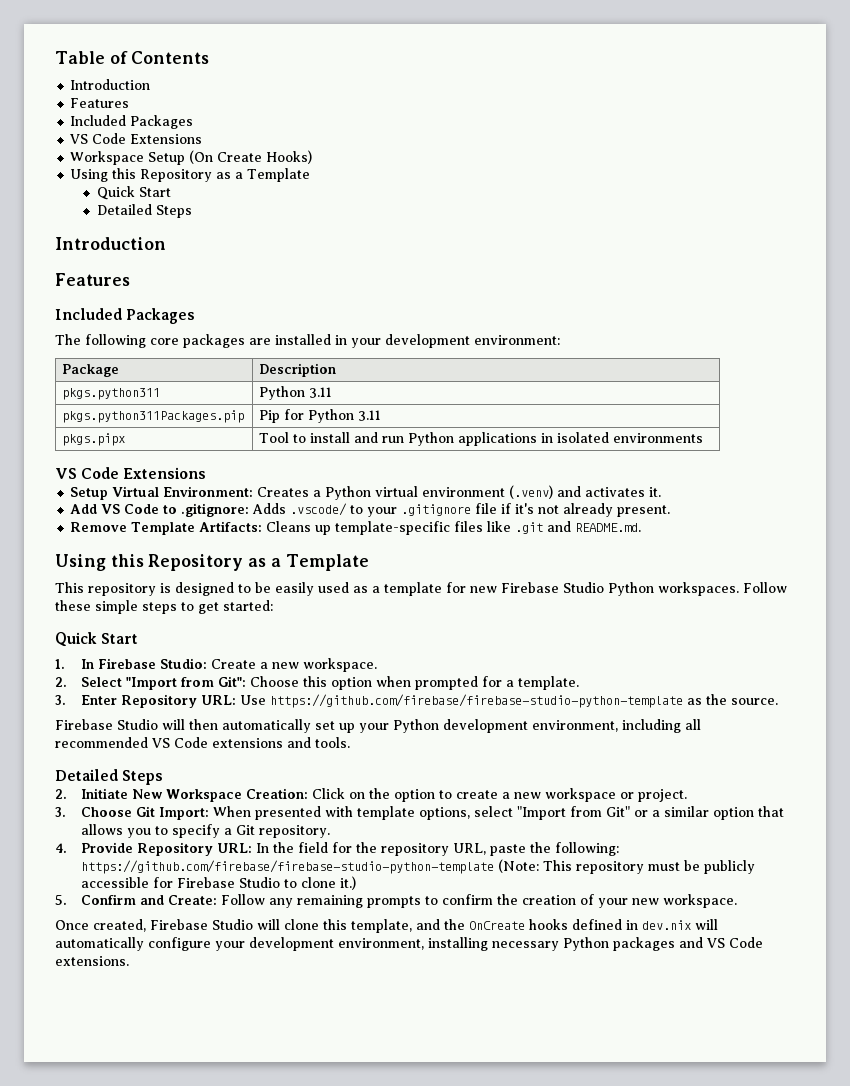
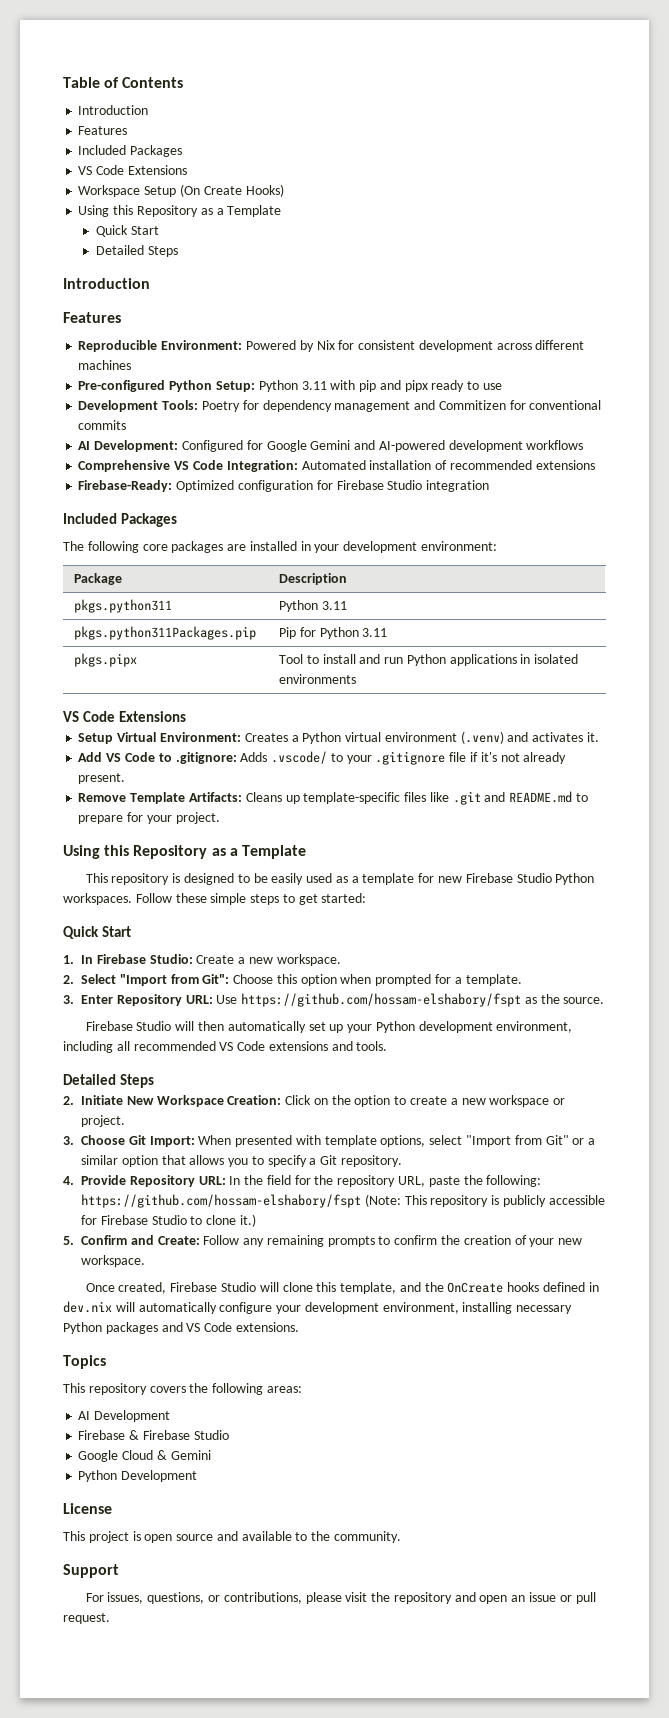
+ Reproducible Environment: Powered by Nix for consistent development across different machines
+ Pre-configured Python Setup: Python 3.11 with pip and pipx ready to use
+ Development Tools: Poetry for dependency management and Commitizen for conventional commits
+ AI Development: Configured for Google Gemini and AI-powered development workflows
+ Comprehensive VS Code Integration: Automated installation of recommended extensions
+ Firebase-Ready: Optimized configuration for Firebase Studio integration
- Remove Template Artifacts: Cleans up template-specific files like .git and README.md.
+ Remove Template Artifacts: Cleans up template-specific files like .git and README.md to prepare for your project.
- 3. Enter Repository URL: Use https://github.com/firebase/firebase-studio-python-template as the source.
+ 3. Enter Repository URL: Use https://github.com/hossam-elshabory/fspt as the source.
- 4. Provide Repository URL: In the field for the repository URL, paste the following: https://github.com/firebase/firebase-studio-python-template (Note: This repository must be publicly accessible for Firebase Studio to clone it.)
+ 4. Provide Repository URL: In the field for the repository URL, paste the following: https://github.com/hossam-elshabory/fspt (Note: This repository is publicly accessible for Firebase Studio to clone it.)
+ Topics
+ This repository covers the following areas:
+ AI Development
+ Firebase & Firebase Studio
+ Google Cloud & Gemini
+ Python Development
+ License
+ This project is open source and available to the community.
+ Support
+ For issues, questions, or contributions, please visit the repository and open an issue or pull request.

